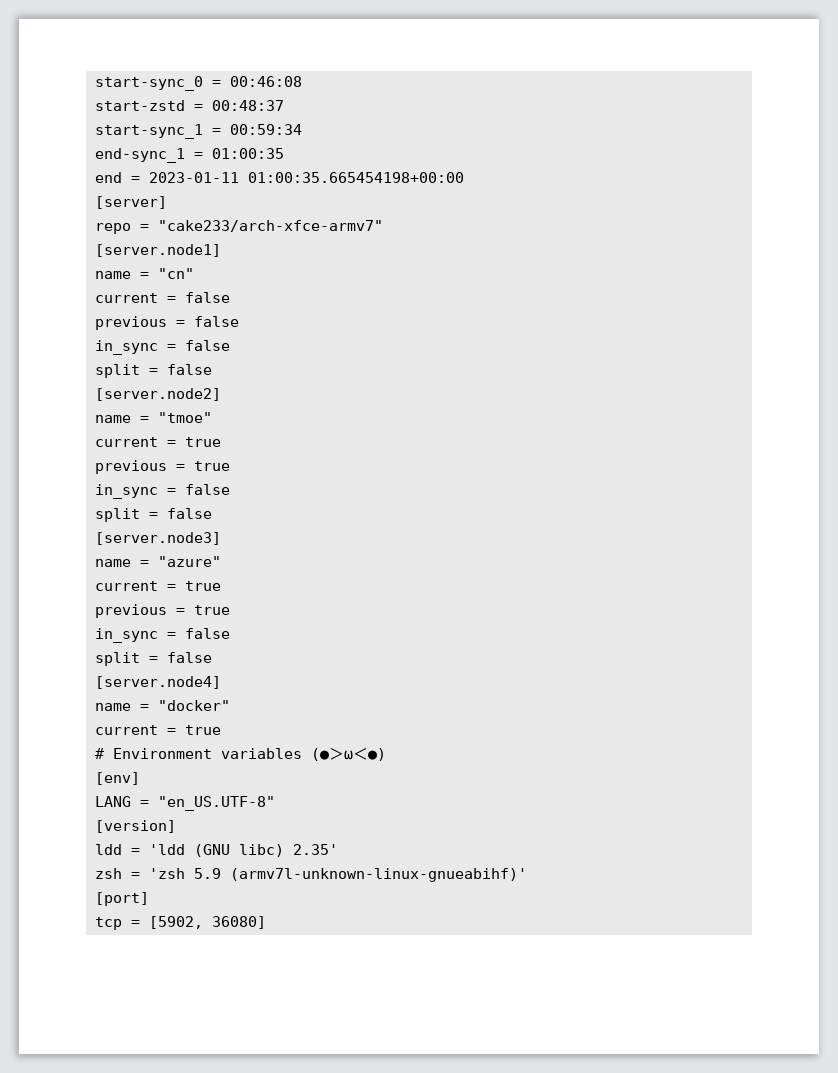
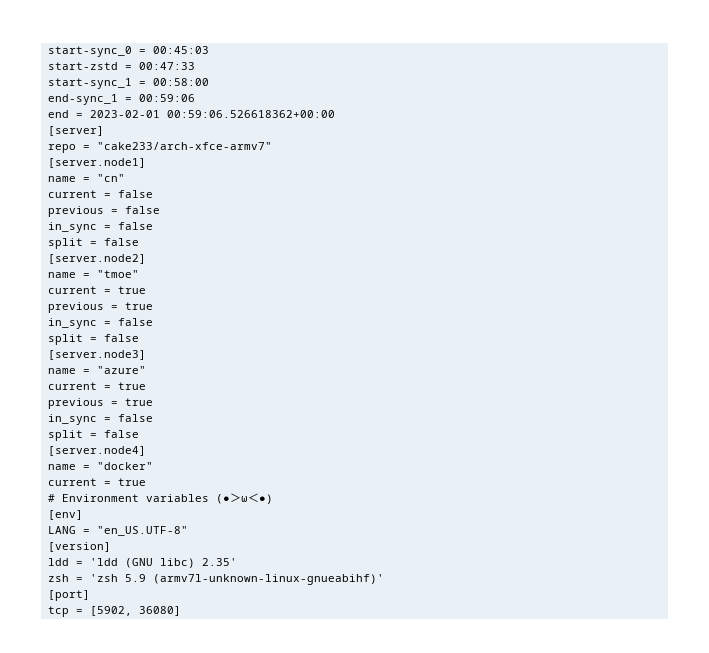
- start-sync_0 = 00:46:08
+ start-sync_0 = 00:45:03
- start-zstd = 00:48:37
+ start-zstd = 00:47:33
- start-sync_1 = 00:59:34
+ start-sync_1 = 00:58:00
- end-sync_1 = 01:00:35
+ end-sync_1 = 00:59:06
- end = 2023-01-11 01:00:35.665454198+00:00
+ end = 2023-02-01 00:59:06.526618362+00:00

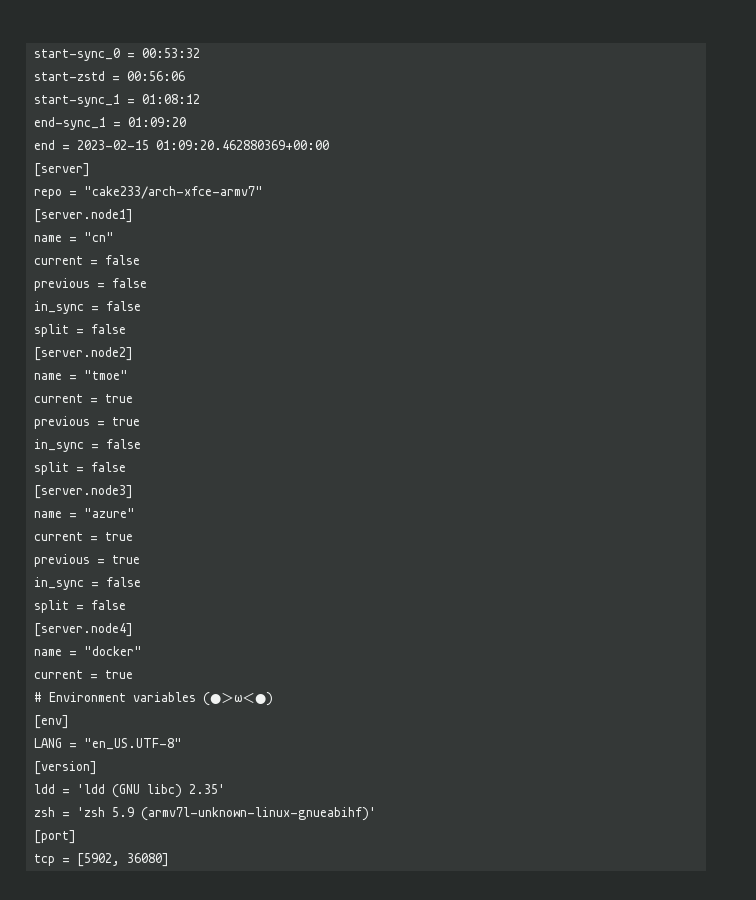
- start-sync_0 = 00:45:03
+ start-sync_0 = 00:53:32
- start-zstd = 00:47:33
+ start-zstd = 00:56:06
- start-sync_1 = 00:58:00
+ start-sync_1 = 01:08:12
- end-sync_1 = 00:59:06
+ end-sync_1 = 01:09:20
- end = 2023-02-01 00:59:06.526618362+00:00
+ end = 2023-02-15 01:09:20.462880369+00:00

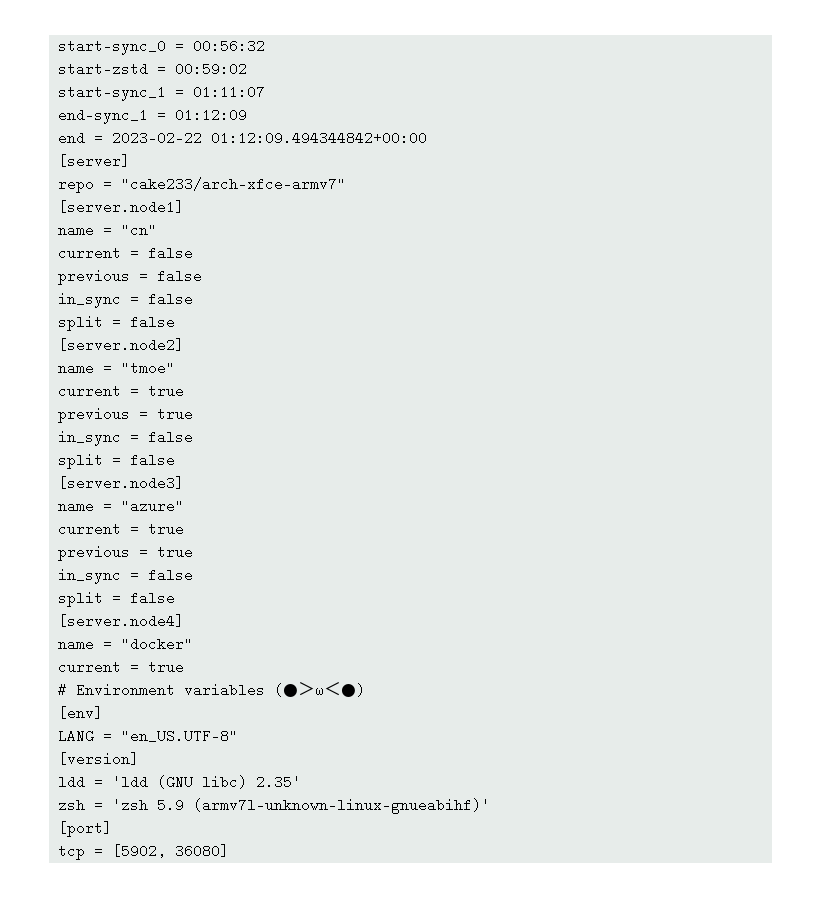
- start-sync_0 = 00:53:32
+ start-sync_0 = 00:56:32
- start-zstd = 00:56:06
+ start-zstd = 00:59:02
- start-sync_1 = 01:08:12
+ start-sync_1 = 01:11:07
- end-sync_1 = 01:09:20
+ end-sync_1 = 01:12:09
- end = 2023-02-15 01:09:20.462880369+00:00
+ end = 2023-02-22 01:12:09.494344842+00:00

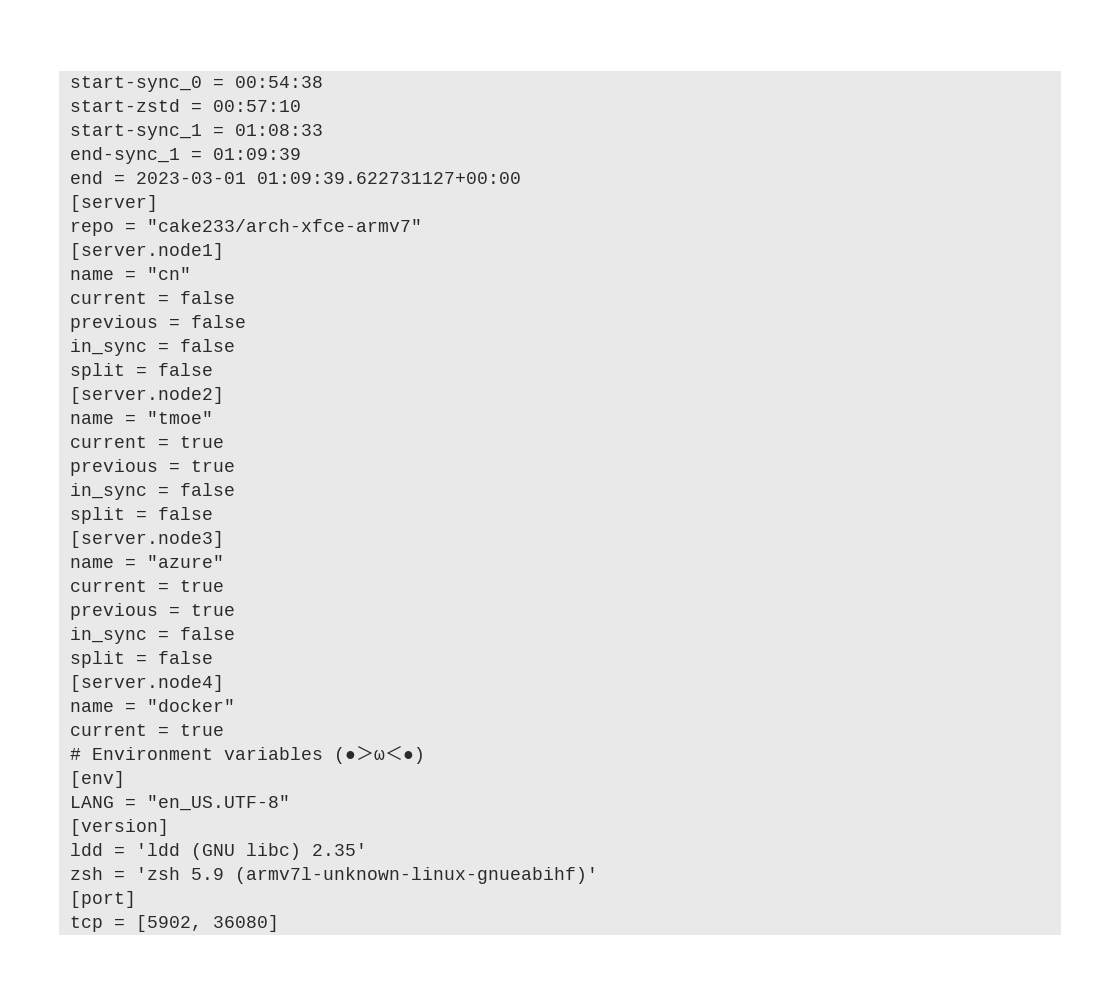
- start-sync_0 = 00:56:32
+ start-sync_0 = 00:54:38
- start-zstd = 00:59:02
+ start-zstd = 00:57:10
- start-sync_1 = 01:11:07
+ start-sync_1 = 01:08:33
- end-sync_1 = 01:12:09
+ end-sync_1 = 01:09:39
- end = 2023-02-22 01:12:09.494344842+00:00
+ end = 2023-03-01 01:09:39.622731127+00:00

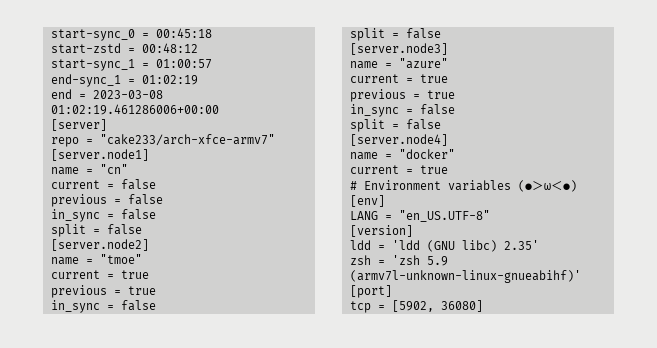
- start-sync_0 = 00:54:38
+ start-sync_0 = 00:45:18
- start-zstd = 00:57:10
+ start-zstd = 00:48:12
- start-sync_1 = 01:08:33
+ start-sync_1 = 01:00:57
- end-sync_1 = 01:09:39
+ end-sync_1 = 01:02:19
- end = 2023-03-01 01:09:39.622731127+00:00
+ end = 2023-03-08 01:02:19.461286006+00:00

